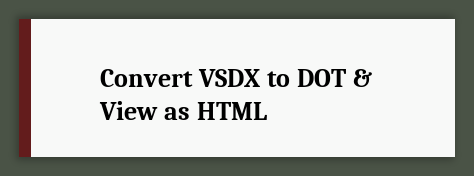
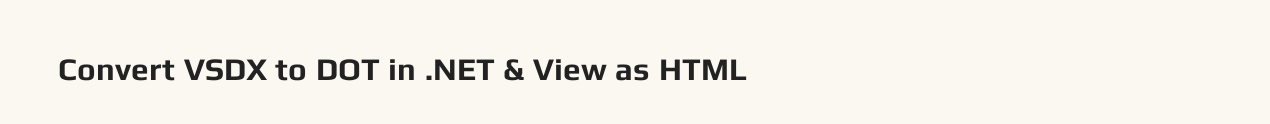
- Convert VSDX to DOT & View as HTML
+ Convert VSDX to DOT in .NET & View as HTML

